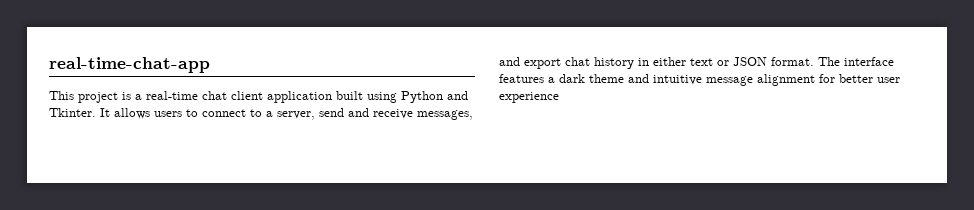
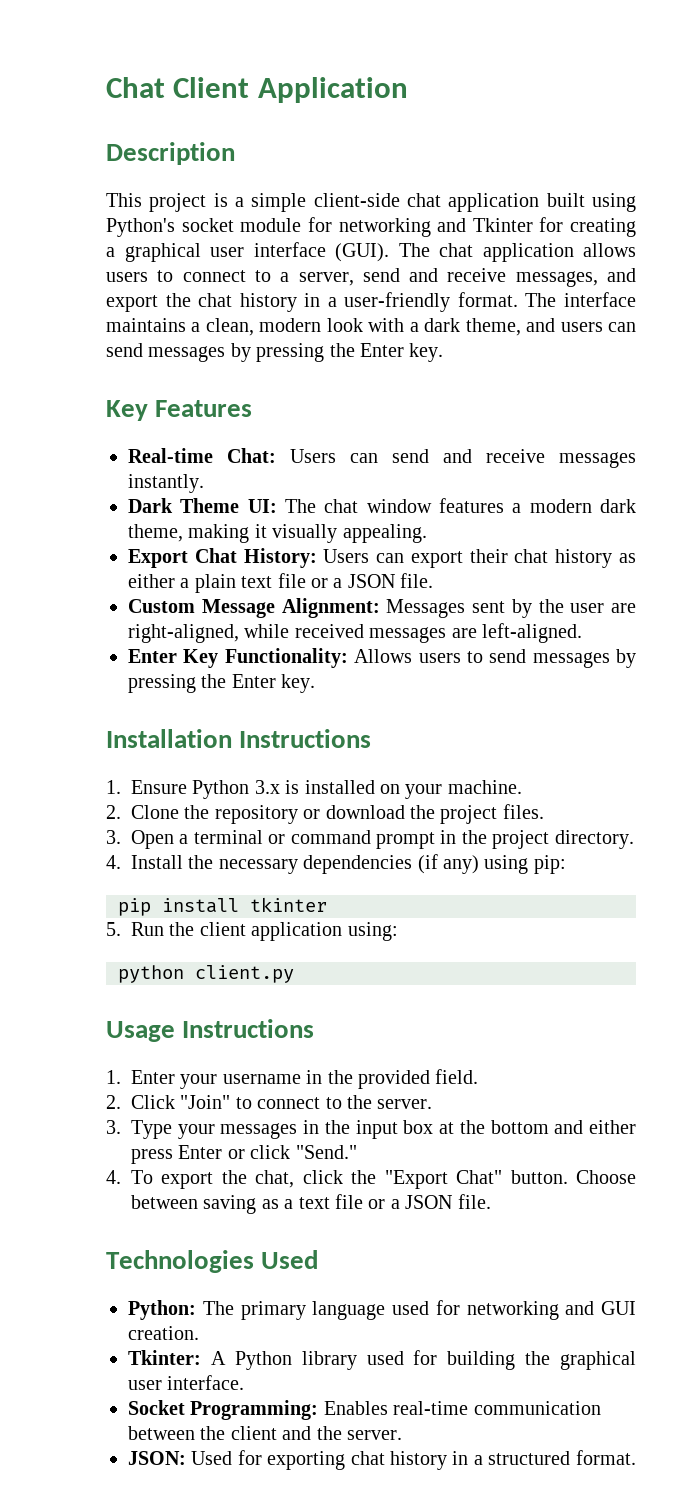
- real-time-chat-app
+ Chat Client Application
+ Description
- This project is a real-time chat client application built using Python and Tkinter. It allows users to connect to a server, send and receive messages, and export chat history in either text or JSON format. The interface features a dark theme and intuitive message alignment for better user experience
+ This project is a simple client-side chat application built using Python's socket module for networking and Tkinter for creating a graphical user interface (GUI). The chat application allows users to connect to a server, send and receive messages, and export the chat history in a user-friendly format. The interface maintains a clean, modern look with a dark theme, and users can send messages by pressing the Enter key.
+ Key Features
+ Real-time Chat: Users can send and receive messages instantly.
+ Dark Theme UI: The chat window features a modern dark theme, making it visually appealing.
+ Export Chat History: Users can export their chat history as either a plain text file or a JSON file.
+ Custom Message Alignment: Messages sent by the user are right-aligned, while received messages are left-aligned.
+ Enter Key Functionality: Allows users to send messages by pressing the Enter key.
+ Installation Instructions
+ 1. Ensure Python 3.x is installed on your machine.
+ 2. Clone the repository or download the project files.
+ 3. Open a terminal or command prompt in the project directory.
+ 4. Install the necessary dependencies (if any) using pip:
+ pip install tkinter
+ 5. Run the client application using:
+ python client.py
+ Usage Instructions
+ 1. Enter your username in the provided field.
+ 2. Click "Join" to connect to the server.
+ 3. Type your messages in the input box at the bottom and either press Enter or click "Send."
+ 4. To export the chat, click the "Export Chat" button. Choose between saving as a text file or a JSON file.
+ Technologies Used
+ Python: The primary language used for networking and GUI creation.
+ Tkinter: A Python library used for building the graphical user interface.
+ Socket Programming: Enables real-time communication between the client and the server.
+ JSON: Used for exporting chat history in a structured format.

